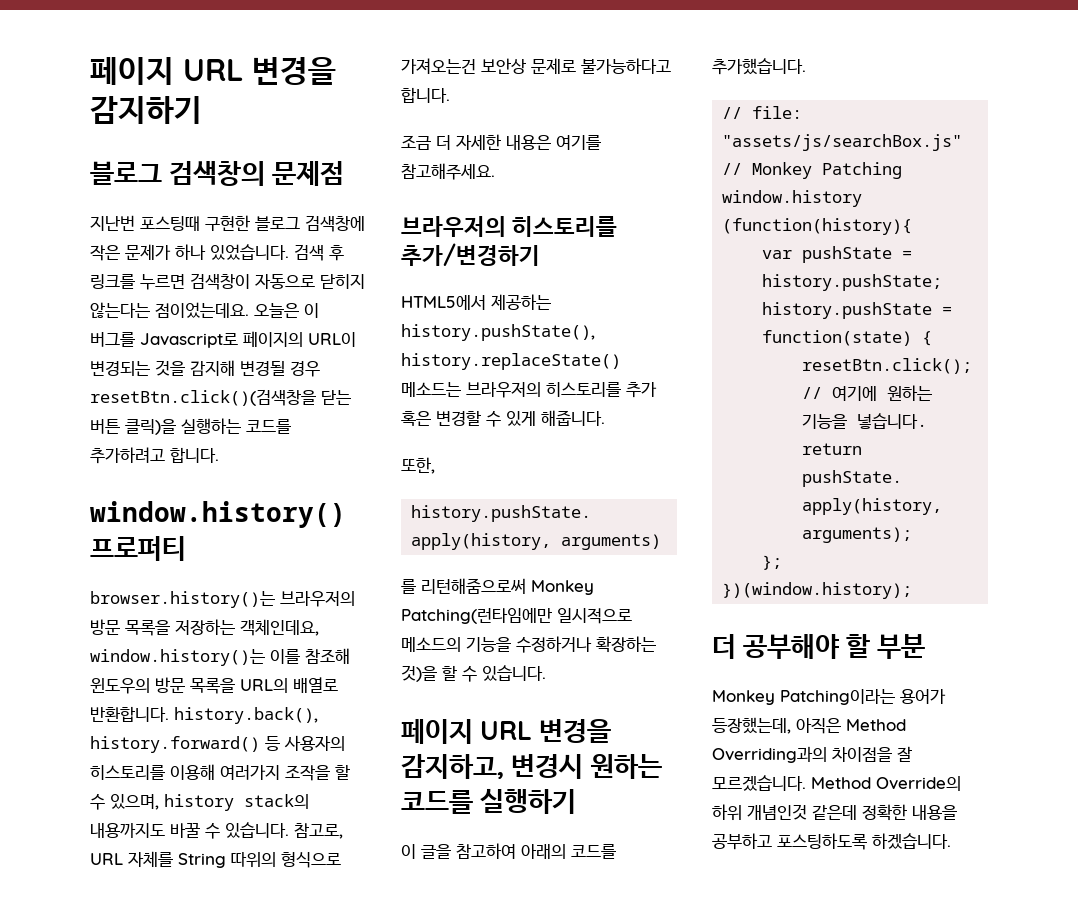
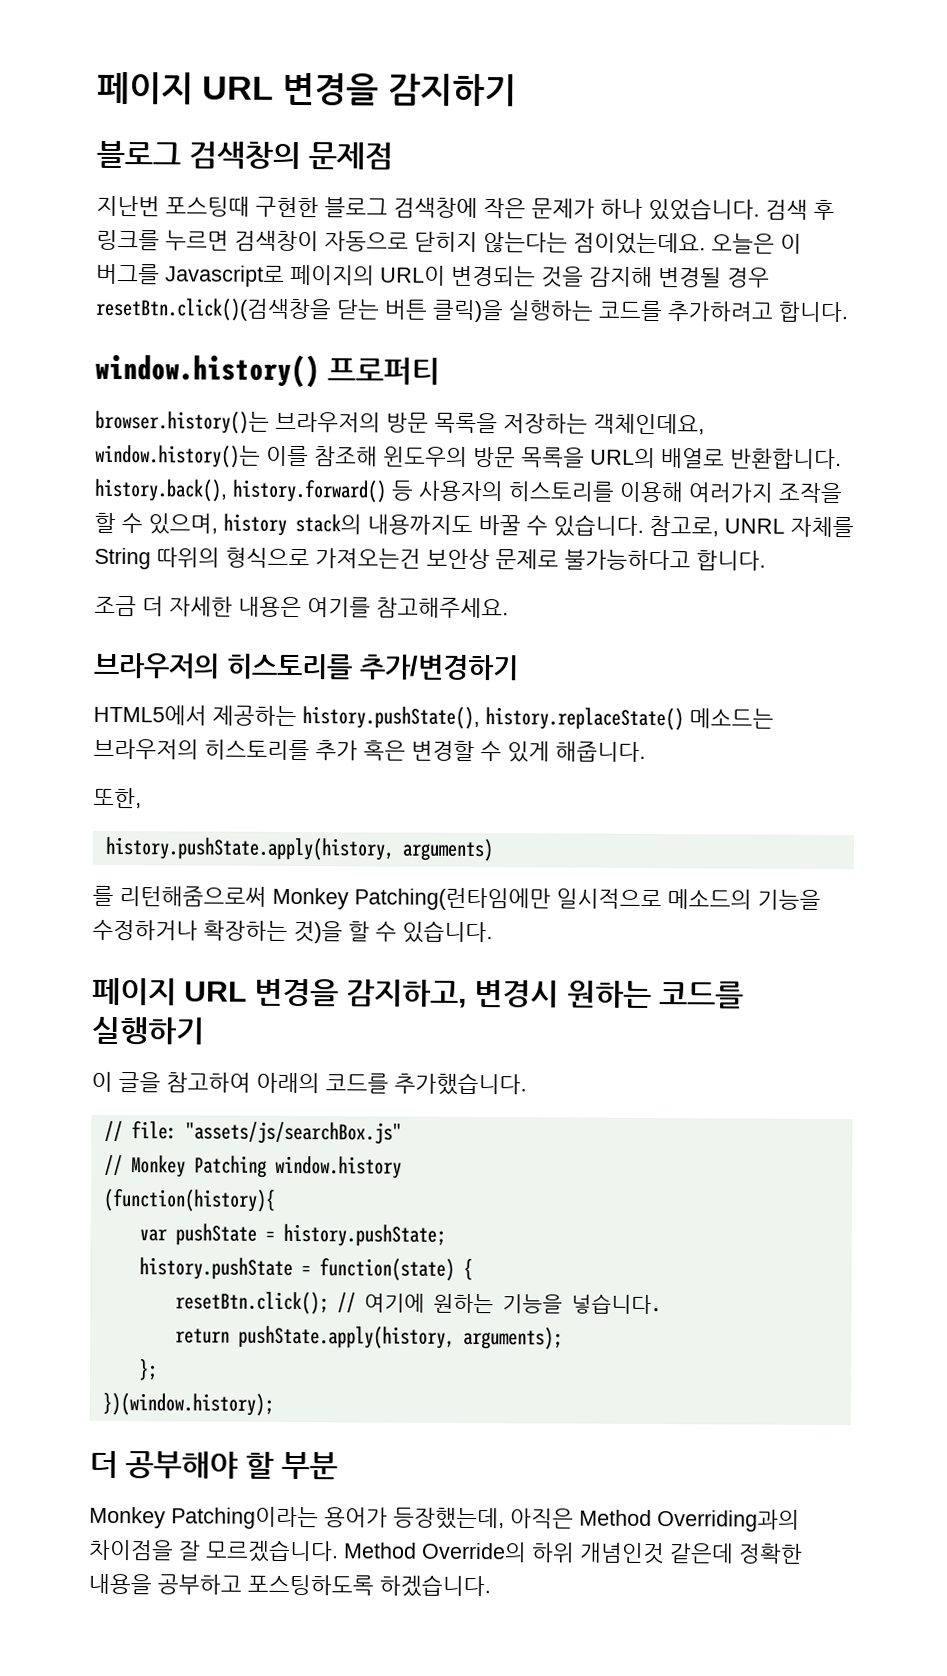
- 참고로, URL 자체를 String 따위의 형식으로 가져오는건 보안상 문제로 불가능하다고 합니다.
+ 참고로, UNRL 자체를 String 따위의 형식으로 가져오는건 보안상 문제로 불가능하다고 합니다.

